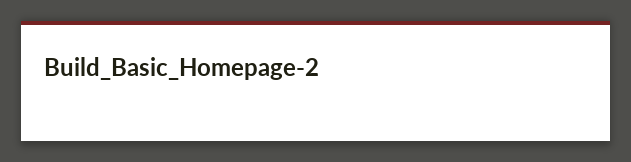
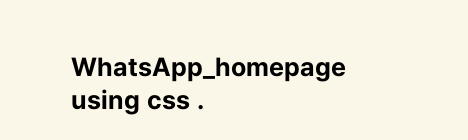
- Build_Basic_Homepage-2
+ WhatsApp_homepage using css .

